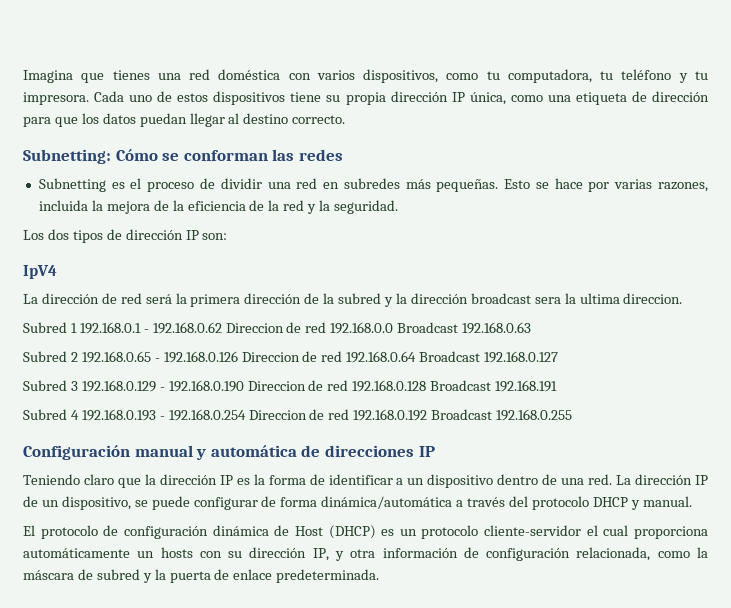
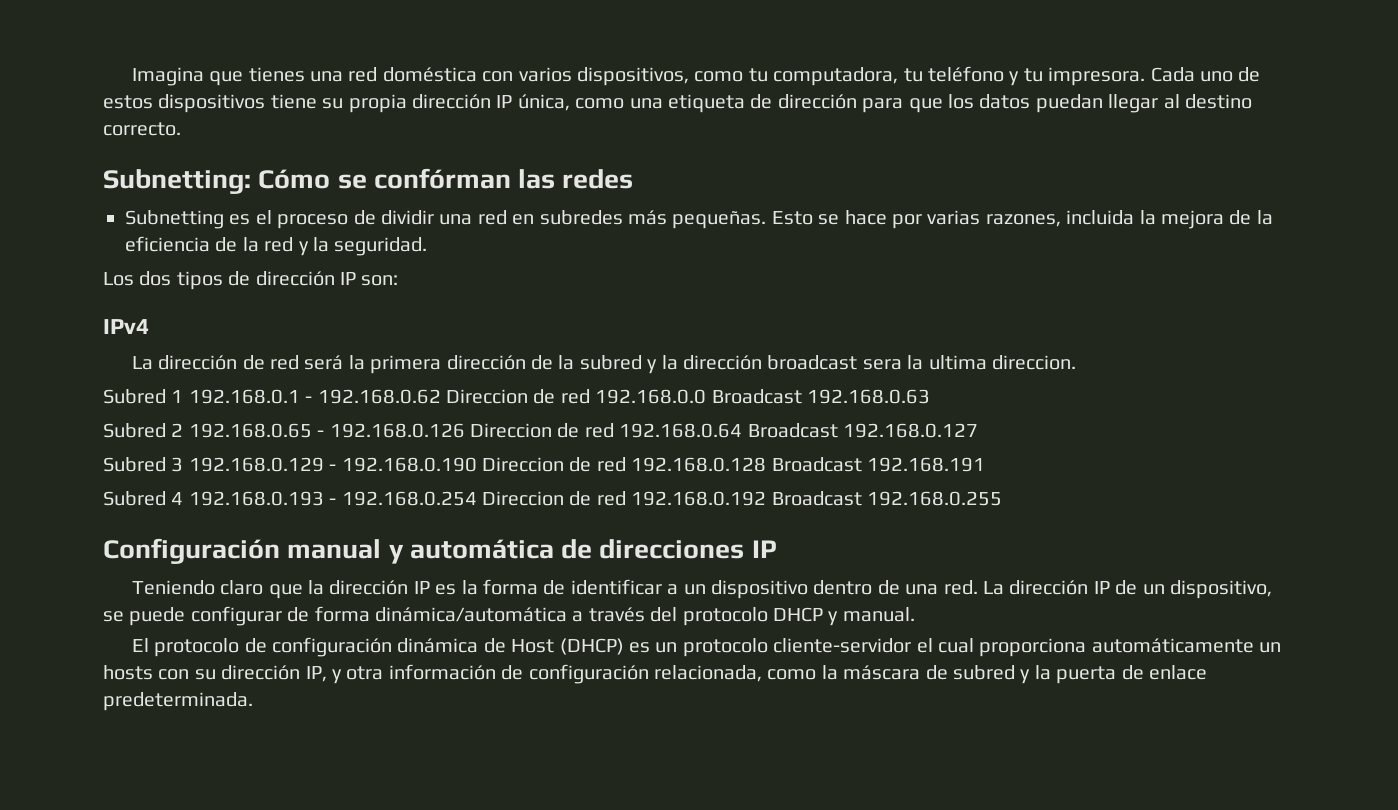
- Subnetting: Cómo se conforman las redes
+ Subnetting: Cómo se confórman las redes
- IpV4
+ IPv4

